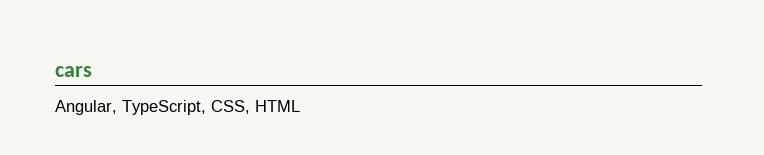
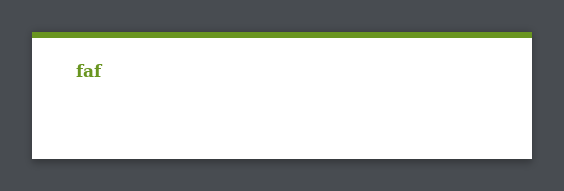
- cars
- Angular, TypeScript, CSS, HTML
+ faf

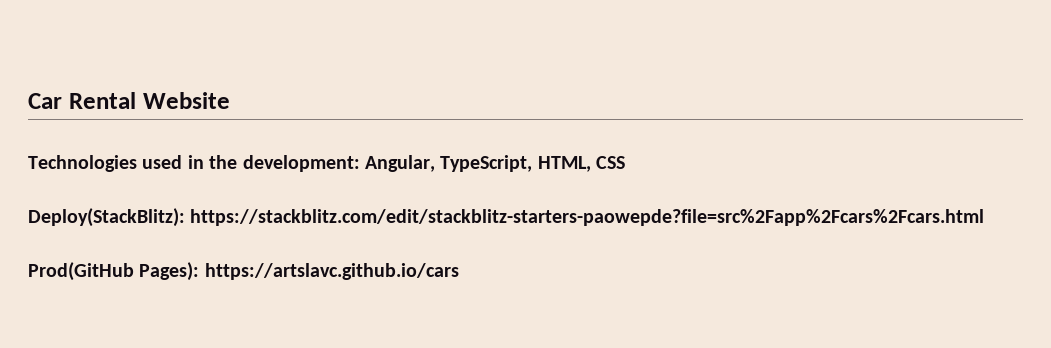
- faf
+ Car Rental Website
+ Technologies used in the development: Angular, TypeScript, HTML, CSS
+ Deploy(StackBlitz): https://stackblitz.com/edit/stackblitz-starters-paowepde?file=src%2Fapp%2Fcars%2Fcars.html
+ Prod(GitHub Pages): https://artslavc.github.io/cars

